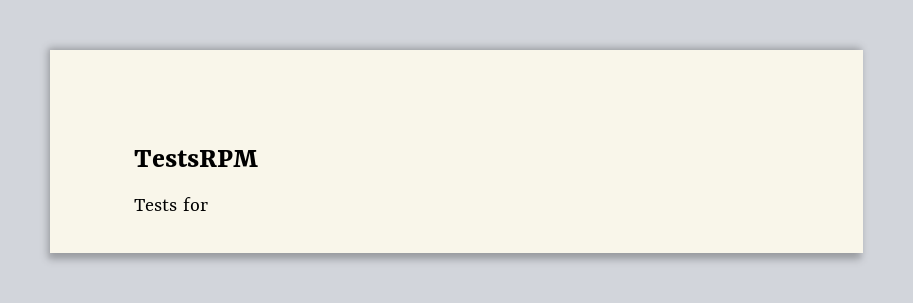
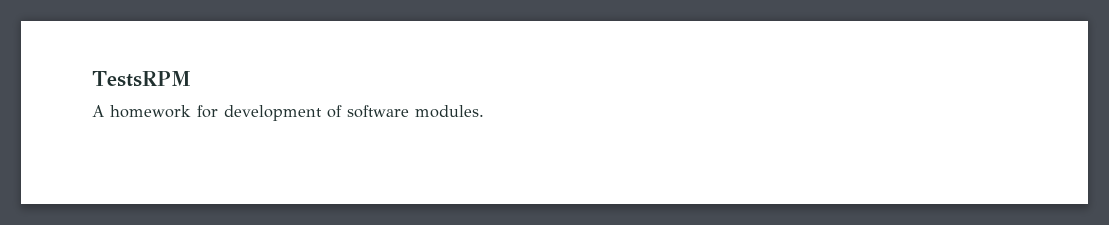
- Tests for
+ A homework for development of software modules.

